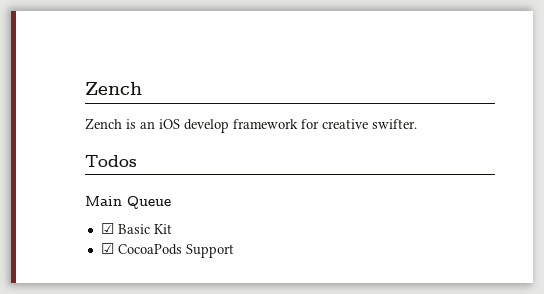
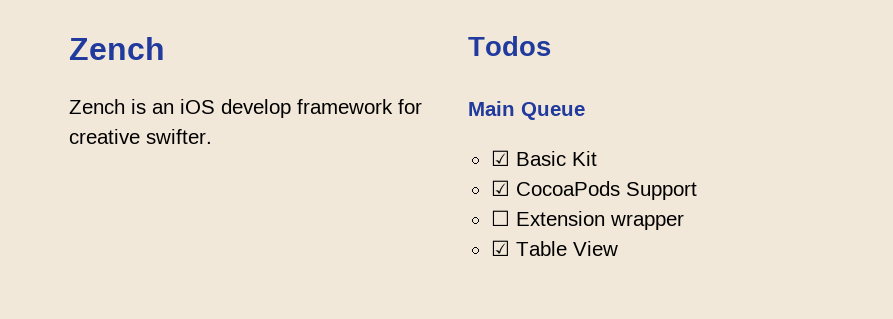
+ ☐ Extension wrapper
+ ☑ Table View

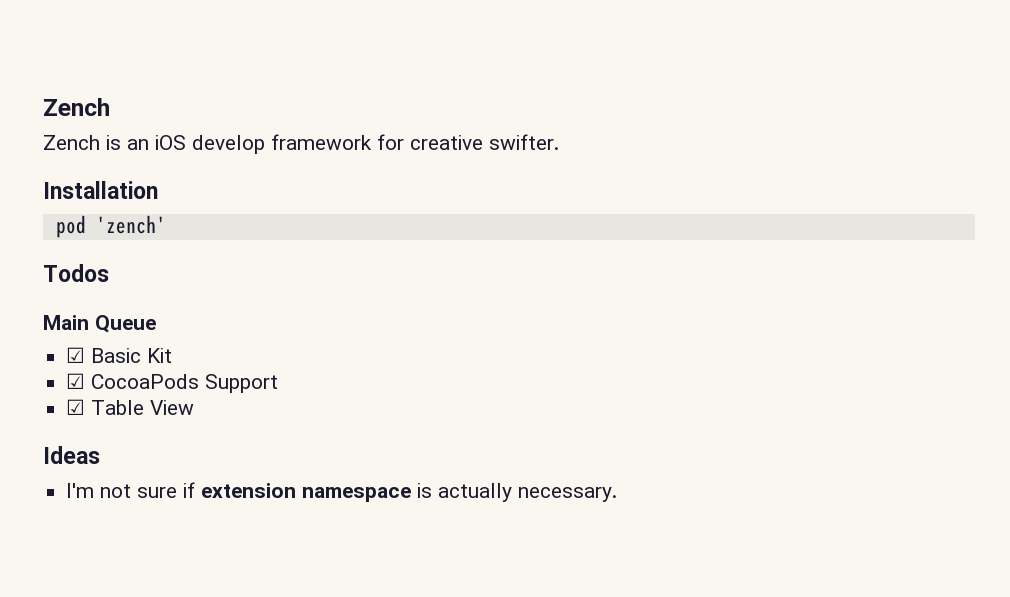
+ Installation
+ pod 'zench'
- ☐ Extension wrapper
+ Ideas
+ I'm not sure if extension namespace is actually necessary.

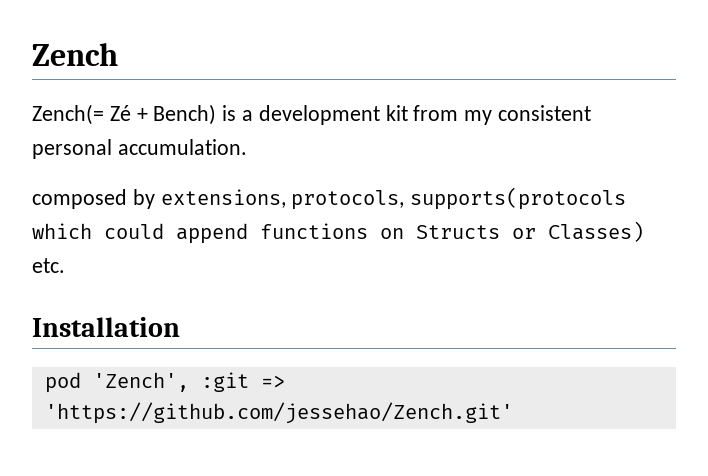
- Zench is an iOS develop framework for creative swifter.
+ Zench(= Zé + Bench) is a development kit from my consistent personal accumulation.
+ composed by extensions, protocols, supports(protocols which could append functions on Structs or Classes) etc.
  Installation
- pod 'zench'
- Todos
- Main Queue
- ☑ Basic Kit
- ☑ CocoaPods Support
- ☑ Table View
- Ideas
- I'm not sure if extension namespace is actually necessary.
+ pod 'Zench', :git => 'https://github.com/jessehao/Zench.git'

